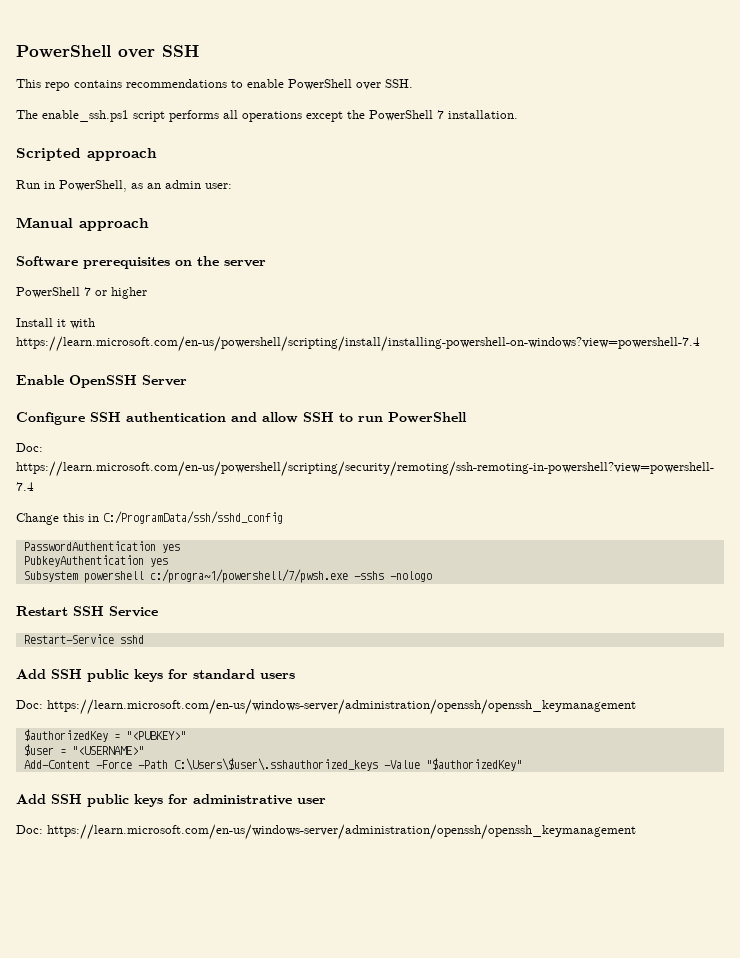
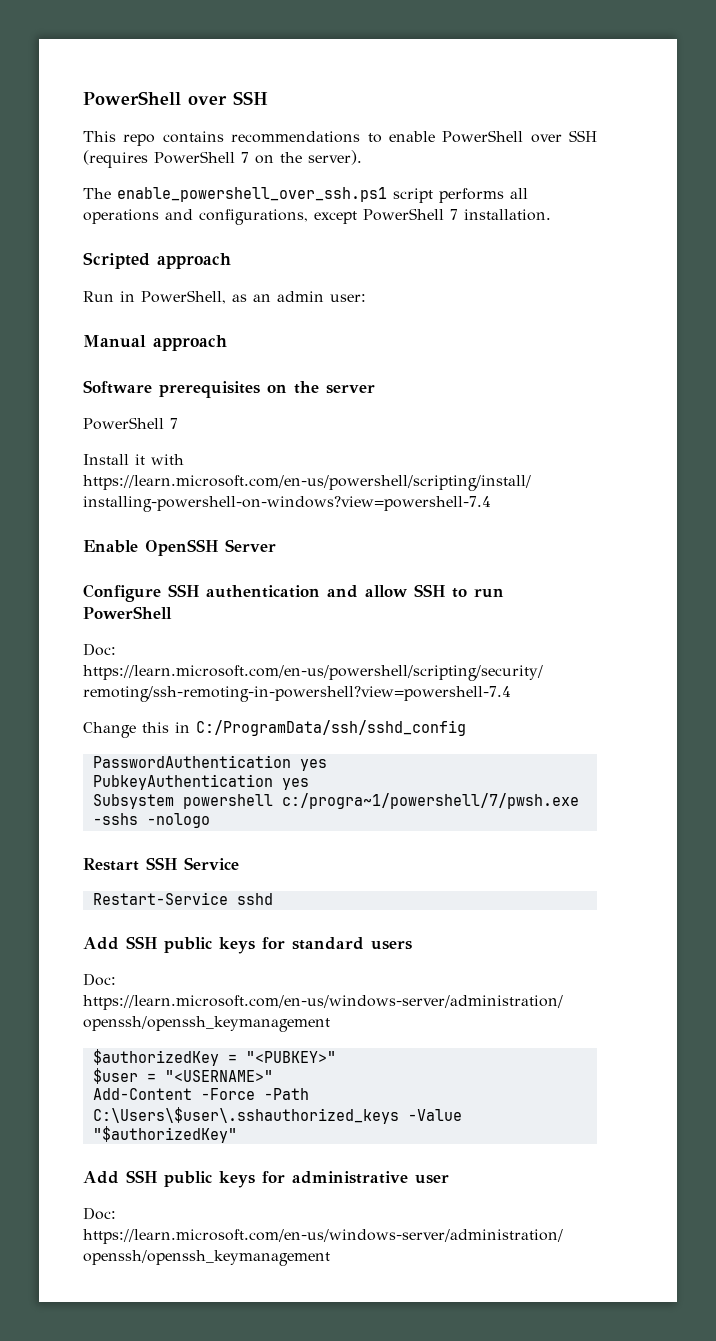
- This repo contains recommendations to enable PowerShell over SSH.
+ This repo contains recommendations to enable PowerShell over SSH (requires PowerShell 7 on the server).
- The enable_ssh.ps1 script performs all operations except the PowerShell 7 installation.
+ The enable_powershell_over_ssh.ps1 script performs all operations and configurations, except PowerShell 7 installation.
  Software prerequisites on the server
- PowerShell 7 or higher
+ PowerShell 7

